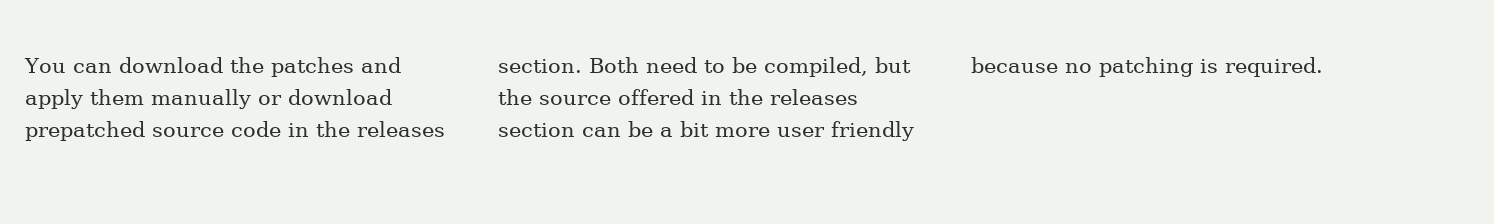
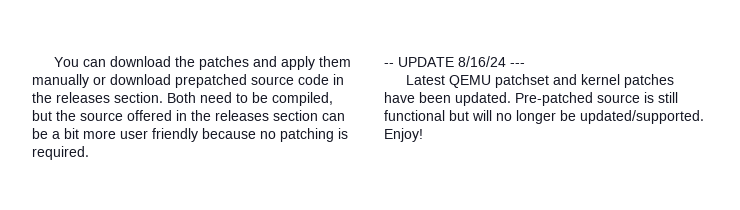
+ -- UPDATE 8/16/24 ---
+ Latest QEMU patchset and kernel patches have been updated. Pre-patched source is still functional but will no longer be updated/supported. Enjoy!

